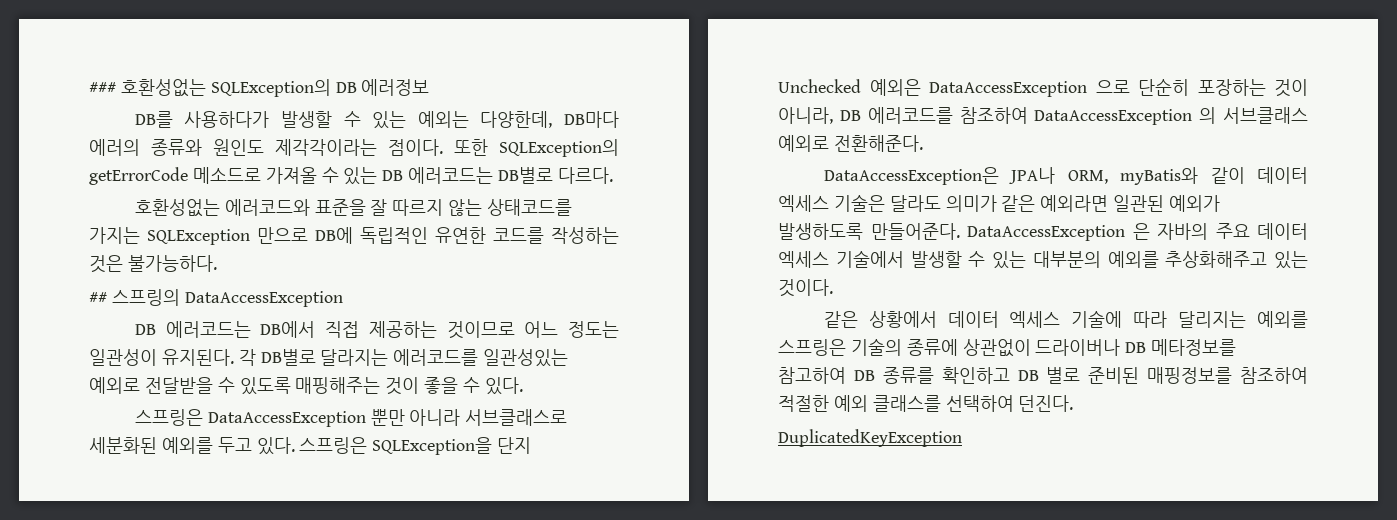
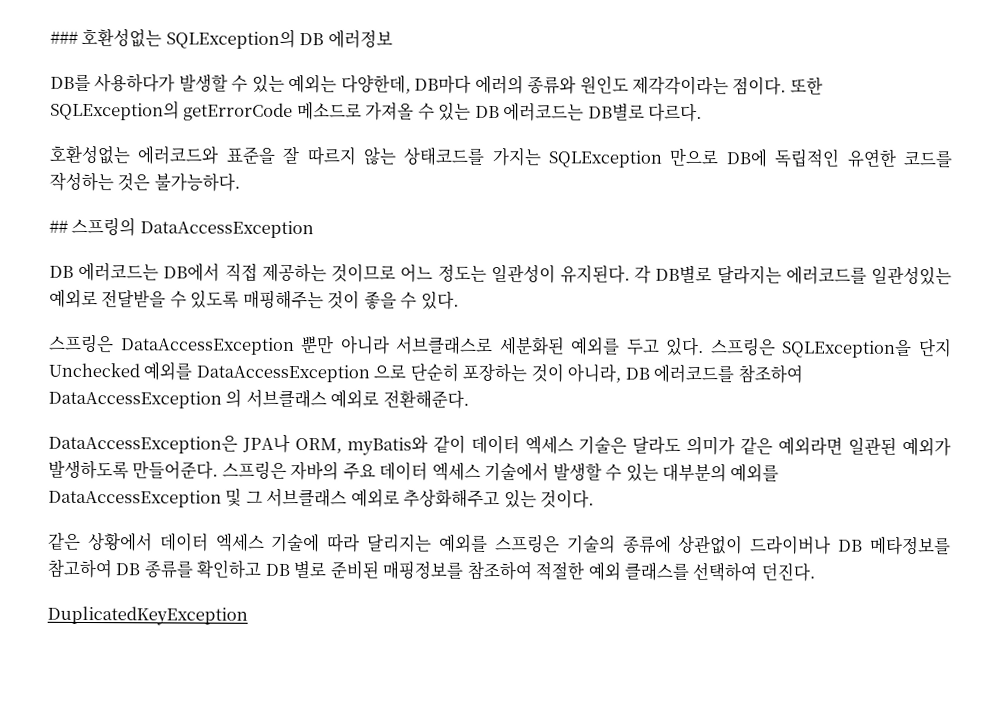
- 스프링은 SQLException을 단지 Unchecked 예외은 DataAccessException 으로 단순히 포장하는 것이 아니라, DB 에러코드를 참조하여 DataAccessException 의 서브클래스 예외로 전환해준다.
+ 스프링은 SQLException을 단지 Unchecked 예외를 DataAccessException 으로 단순히 포장하는 것이 아니라, DB 에러코드를 참조하여 DataAccessException 의 서브클래스 예외로 전환해준다.
- DataAccessException 은 자바의 주요 데이터 엑세스 기술에서 발생할 수 있는 대부분의 예외를 추상화해주고 있는 것이다.
+ 스프링은 자바의 주요 데이터 엑세스 기술에서 발생할 수 있는 대부분의 예외를 DataAccessException 및 그 서브클래스 예외로 추상화해주고 있는 것이다.

